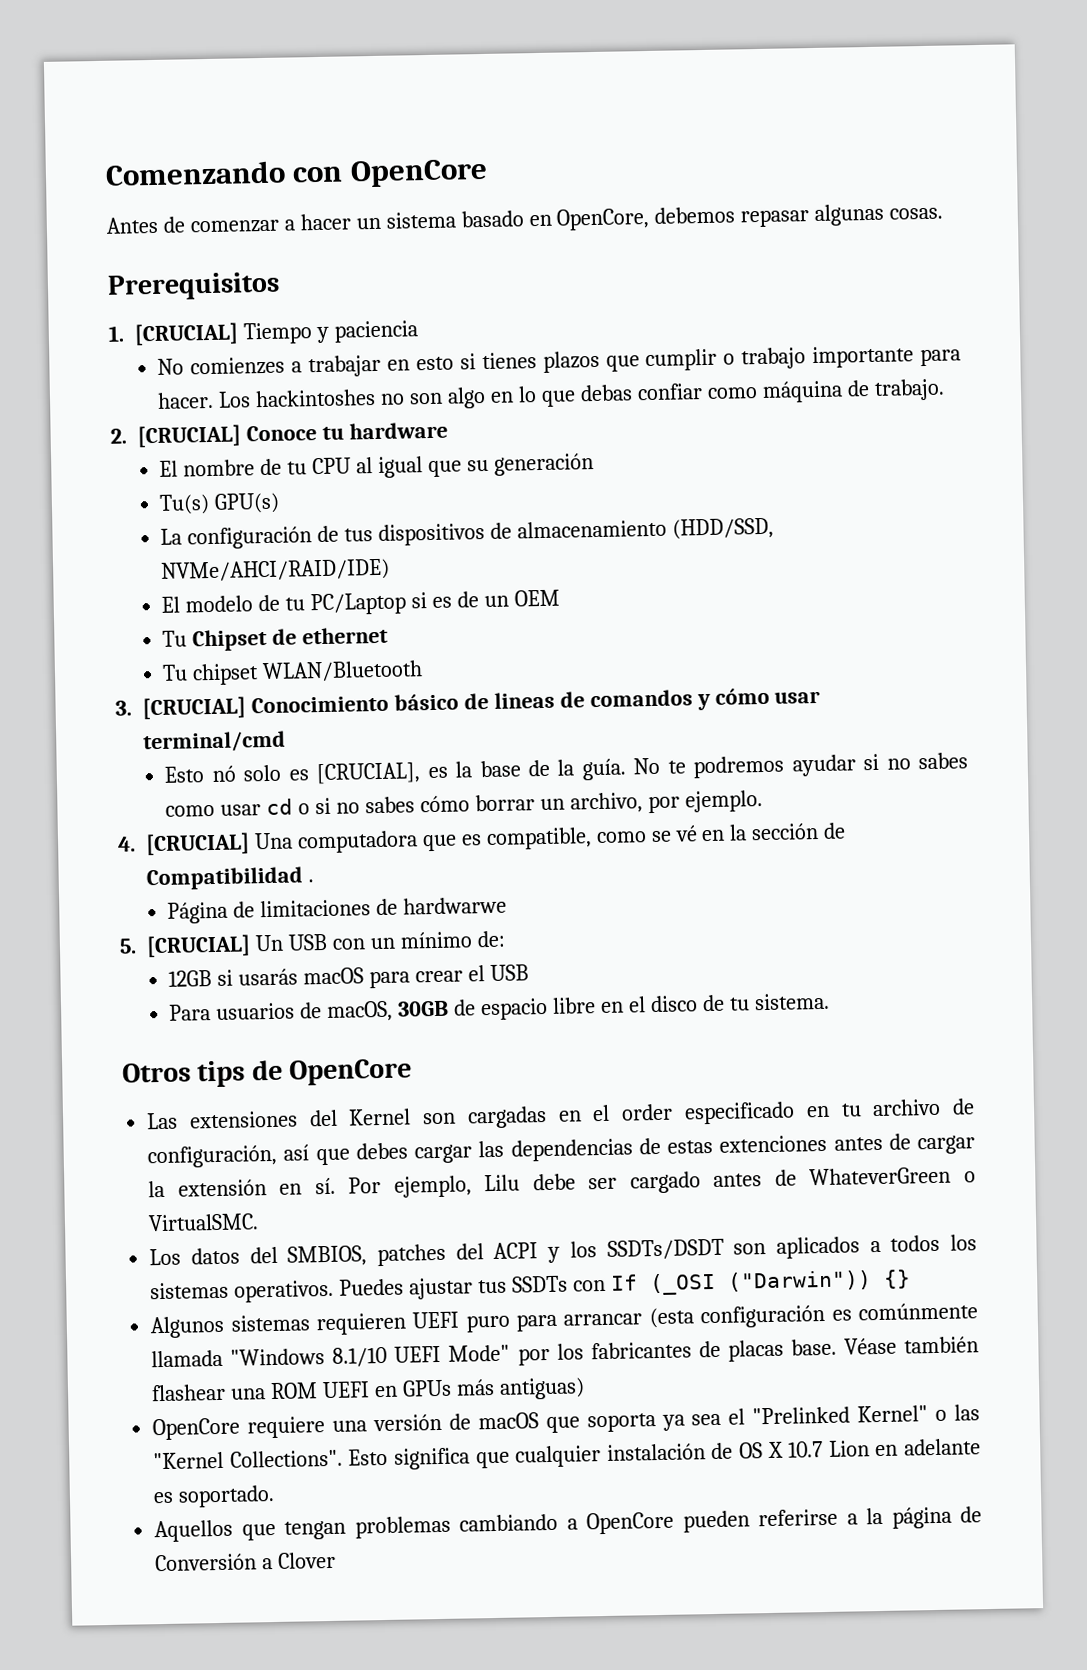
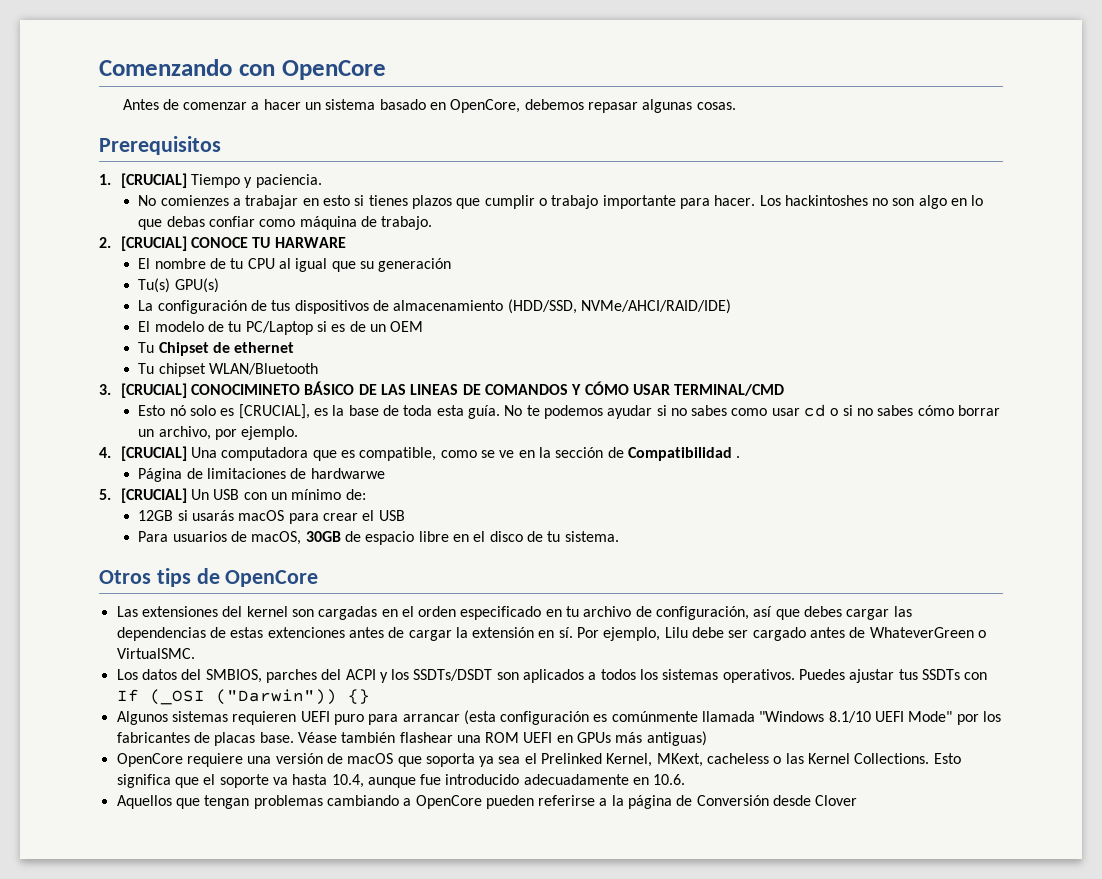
- 1. [CRUCIAL] Tiempo y paciencia
+ 1. [CRUCIAL] Tiempo y paciencia.
- 2. [CRUCIAL] Conoce tu hardware
+ 2. [CRUCIAL] CONOCE TU HARWARE
- 3. [CRUCIAL] Conocimiento básico de lineas de comandos y cómo usar terminal/cmd
+ 3. [CRUCIAL] CONOCIMINETO BÁSICO DE LAS LINEAS DE COMANDOS Y CÓMO USAR TERMINAL/CMD
- Esto nó solo es [CRUCIAL], es la base de la guía.
+ Esto nó solo es [CRUCIAL], es la base de toda esta guía.
- No te podremos ayudar si no sabes como usar cd o si no sabes cómo borrar un archivo, por ejemplo.
+ No te podemos ayudar si no sabes como usar cd o si no sabes cómo borrar un archivo, por ejemplo.
- 4. [CRUCIAL] Una computadora que es compatible, como se vé en la sección de Compatibilidad .
+ 4. [CRUCIAL] Una computadora que es compatible, como se ve en la sección de Compatibilidad .
- Las extensiones del Kernel son cargadas en el order especificado en tu archivo de configuración, así que debes cargar las dependencias de estas extenciones antes de cargar la extensión en sí.
+ Las extensiones del kernel son cargadas en el orden especificado en tu archivo de configuración, así que debes cargar las dependencias de estas extenciones antes de cargar la extensión en sí.
- Los datos del SMBIOS, patches del ACPI y los SSDTs/DSDT son aplicados a todos los sistemas operativos.
+ Los datos del SMBIOS, parches del ACPI y los SSDTs/DSDT son aplicados a todos los sistemas operativos.
- OpenCore requiere una versión de macOS que soporta ya sea el "Prelinked Kernel" o las "Kernel Collections". Esto significa que cualquier instalación de OS X 10.7 Lion en adelante es soportado.
+ OpenCore requiere una versión de macOS que soporta ya sea el Prelinked Kernel, MKext, cacheless o las Kernel Collections. Esto significa que el soporte va hasta 10.4, aunque fue introducido adecuadamente en 10.6.
- Aquellos que tengan problemas cambiando a OpenCore pueden referirse a la página de Conversión a Clover
+ Aquellos que tengan problemas cambiando a OpenCore pueden referirse a la página de Conversión desde Clover

